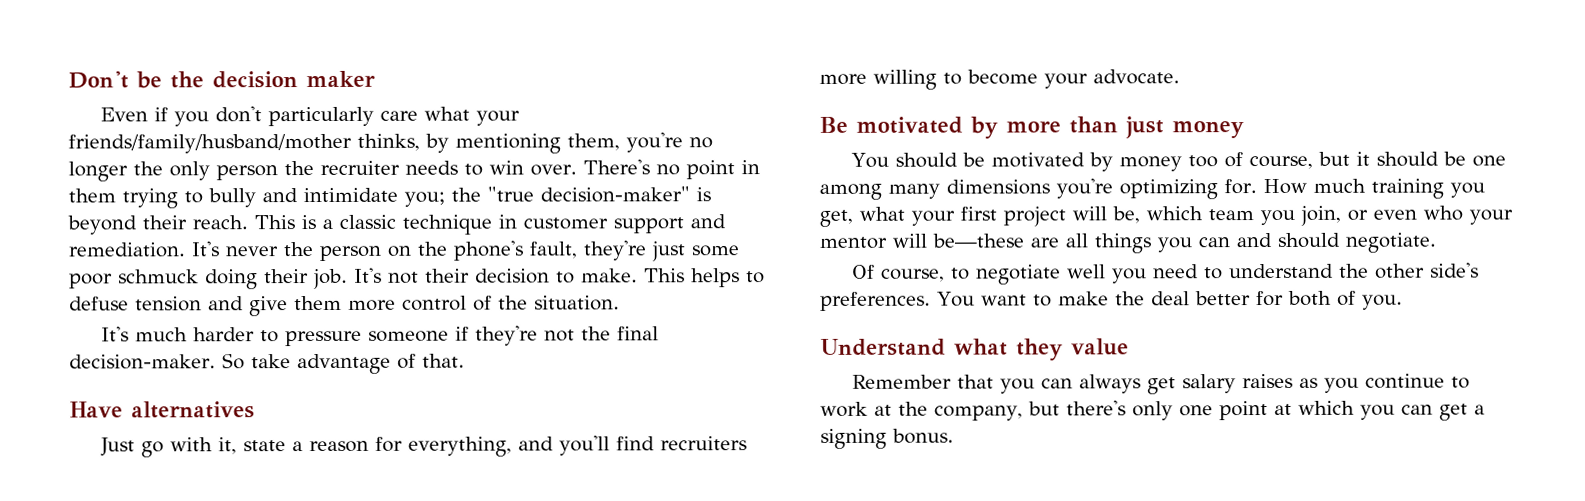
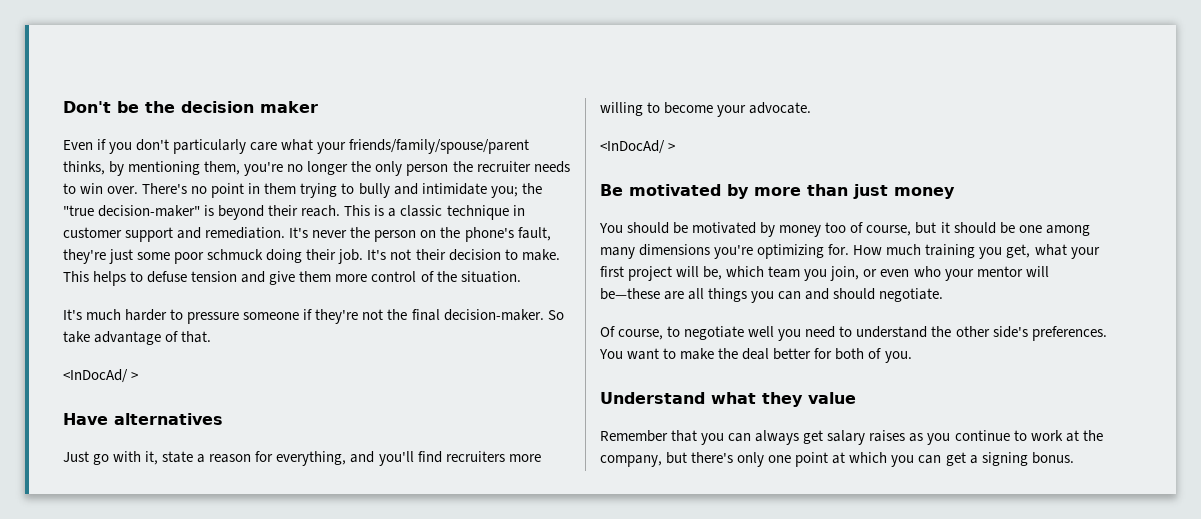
- Even if you don't particularly care what your friends/family/husband/mother thinks, by mentioning them, you're no longer the only person the recruiter needs to win over.
+ Even if you don't particularly care what your friends/family/spouse/parent thinks, by mentioning them, you're no longer the only person the recruiter needs to win over.
  So take advantage of that.
+ <InDocAd/ >
  Just go with it, state a reason for everything, and you'll find recruiters more willing to become your advocate.
+ <InDocAd/ >

